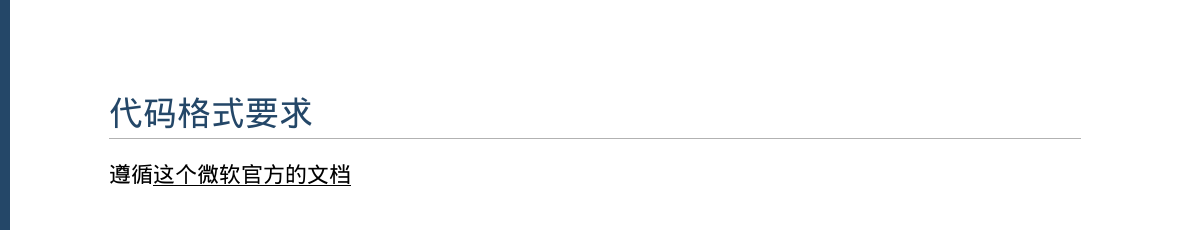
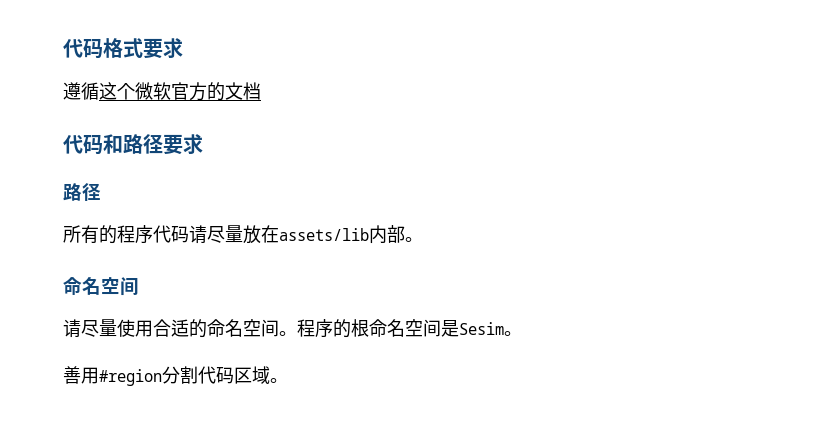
+ 代码和路径要求
+ 路径
+ 所有的程序代码请尽量放在assets/lib内部。
+ 命名空间
+ 请尽量使用合适的命名空间。程序的根命名空间是Sesim。
+ 善用#region分割代码区域。

